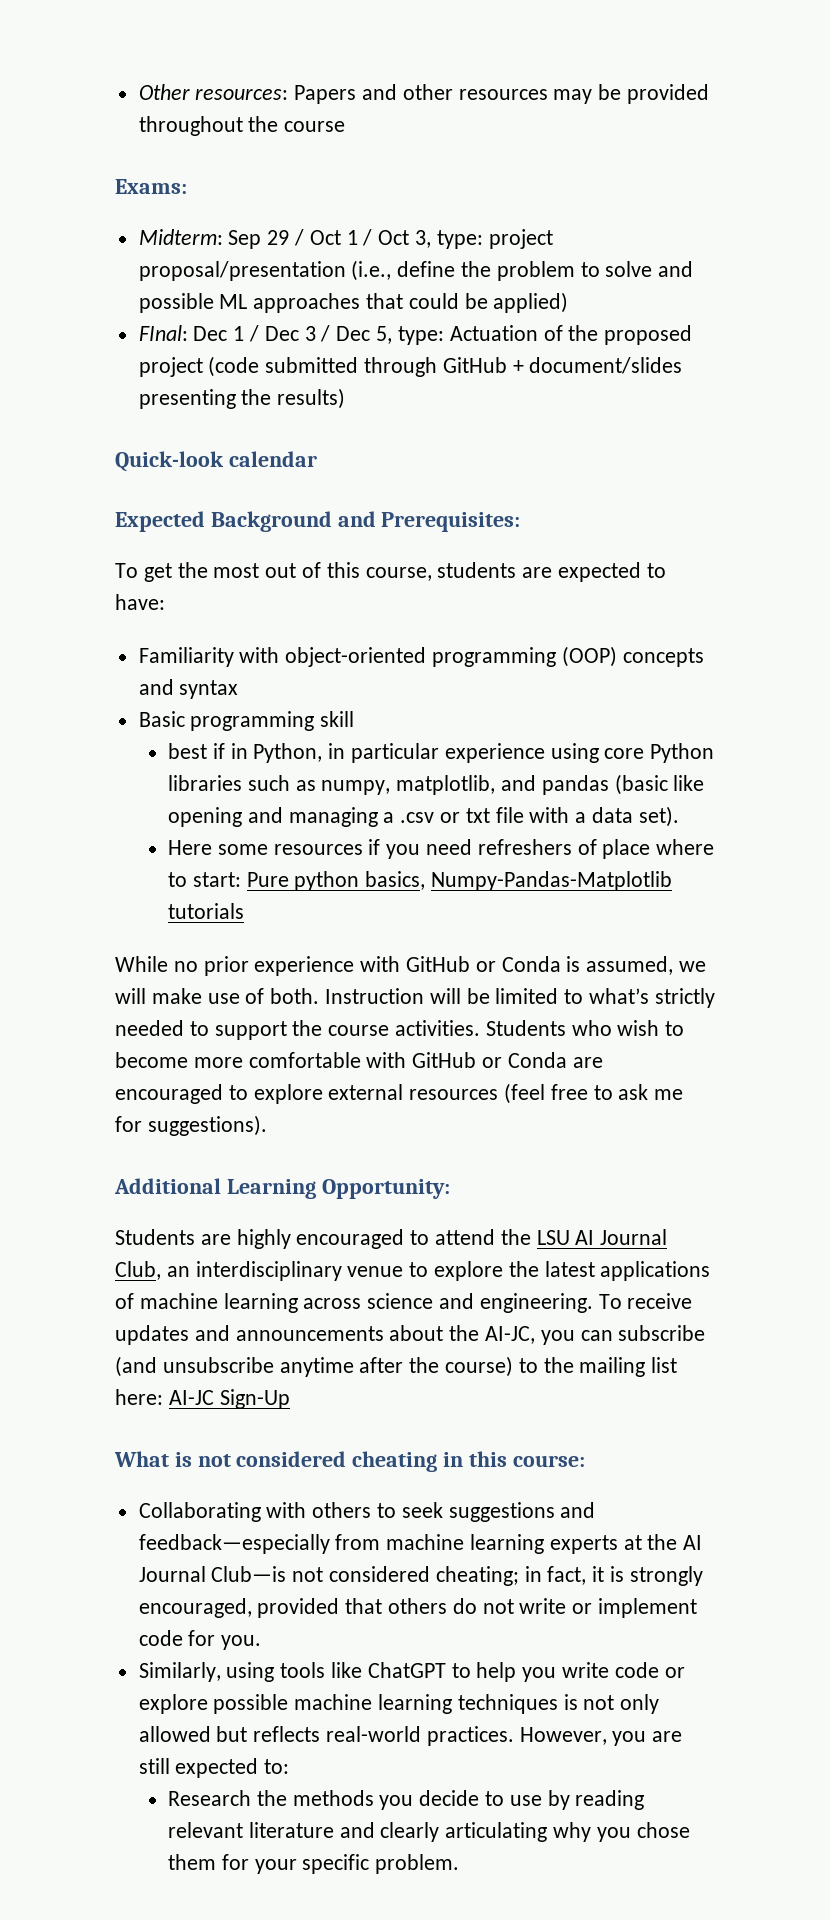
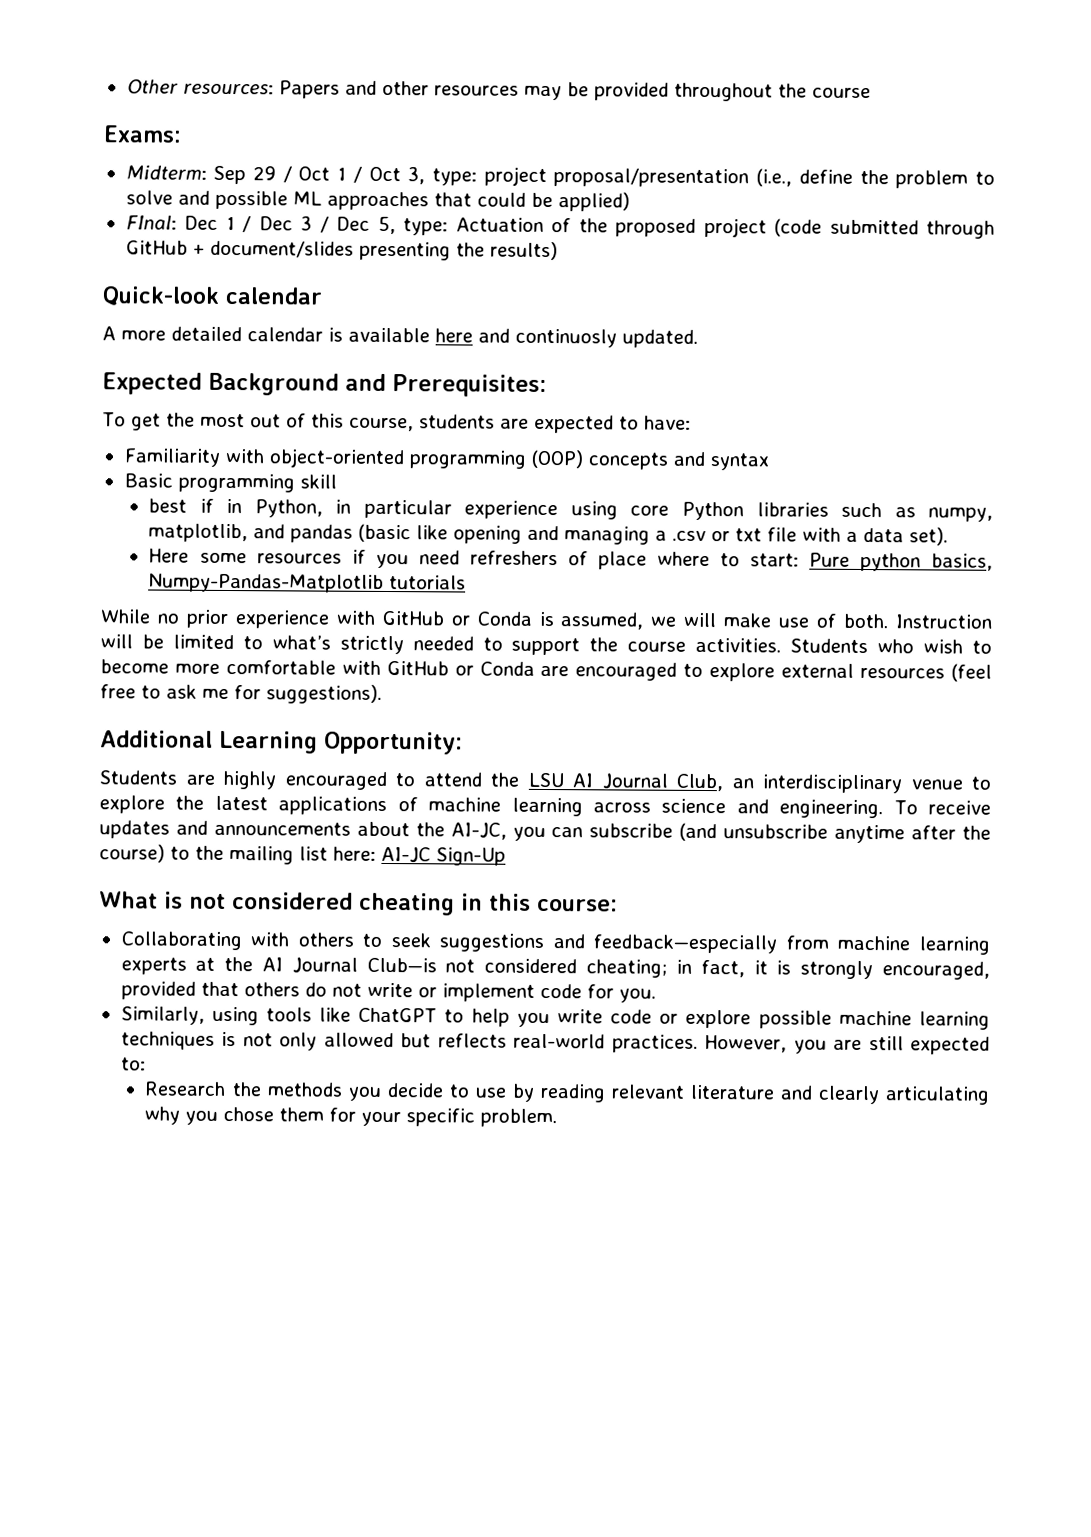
+ A more detailed calendar is available here and continuosly updated.

